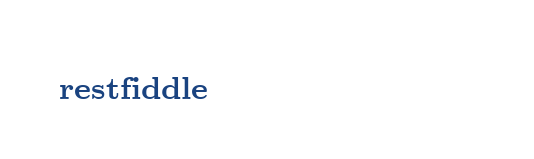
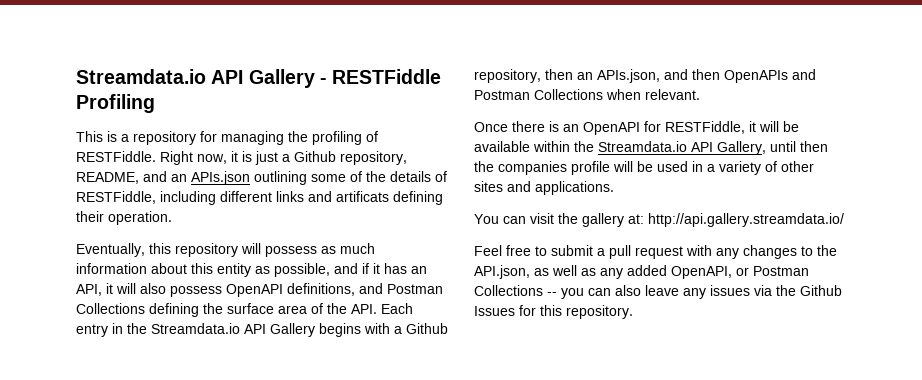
- restfiddle
+ Streamdata.io API Gallery - RESTFiddle Profiling
+ This is a repository for managing the profiling of RESTFiddle. Right now, it is just a Github repository, README, and an APIs.json outlining some of the details of RESTFiddle, including different links and artificats defining their operation.
+ Eventually, this repository will possess as much information about this entity as possible, and if it has an API, it will also possess OpenAPI definitions, and Postman Collections defining the surface area of the API. Each entry in the Streamdata.io API Gallery begins with a Github repository, then an APIs.json, and then OpenAPIs and Postman Collections when relevant.
+ Once there is an OpenAPI for RESTFiddle, it will be available within the Streamdata.io API Gallery, until then the companies profile will be used in a variety of other sites and applications.
+ You can visit the gallery at: http://api.gallery.streamdata.io/
+ Feel free to submit a pull request with any changes to the API.json, as well as any added OpenAPI, or Postman Collections -- you can also leave any issues via the Github Issues for this repository.

